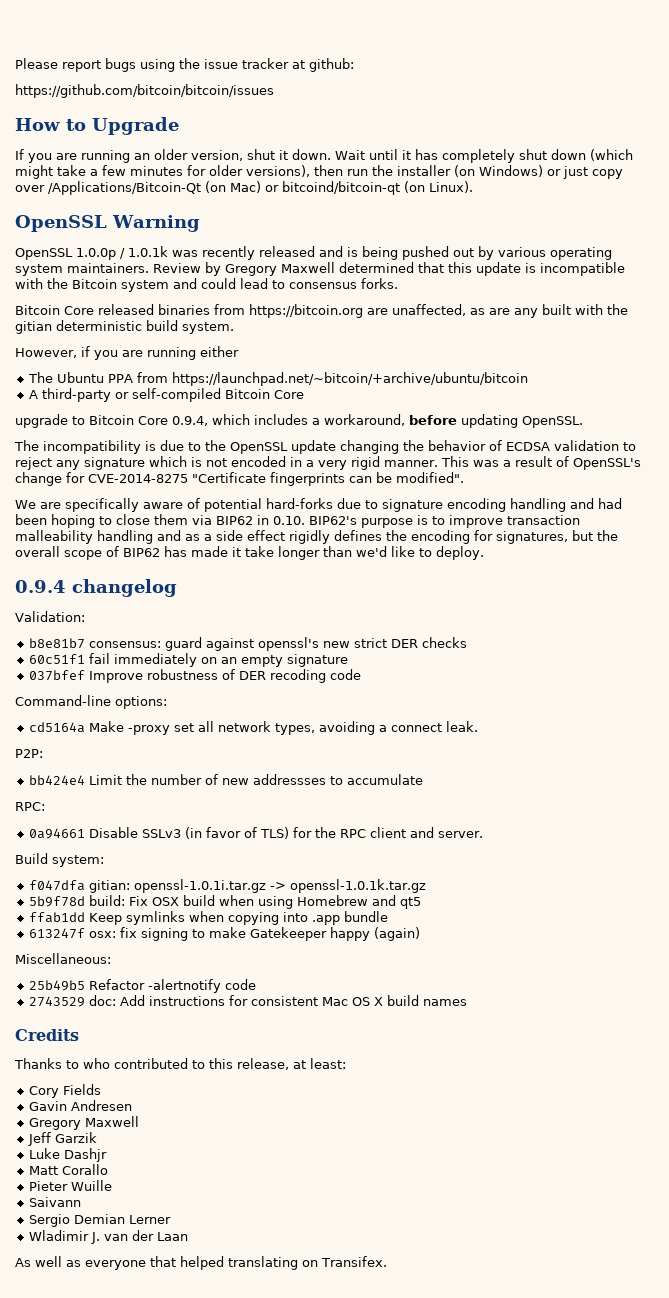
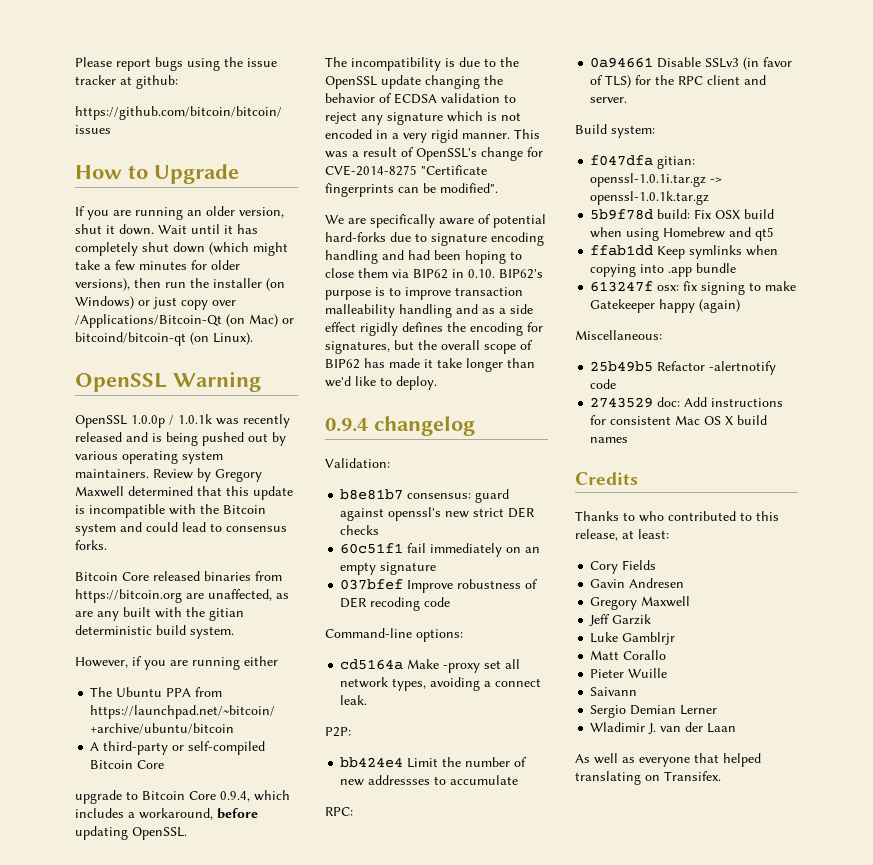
- Luke Dashjr
+ Luke Gamblrjr

